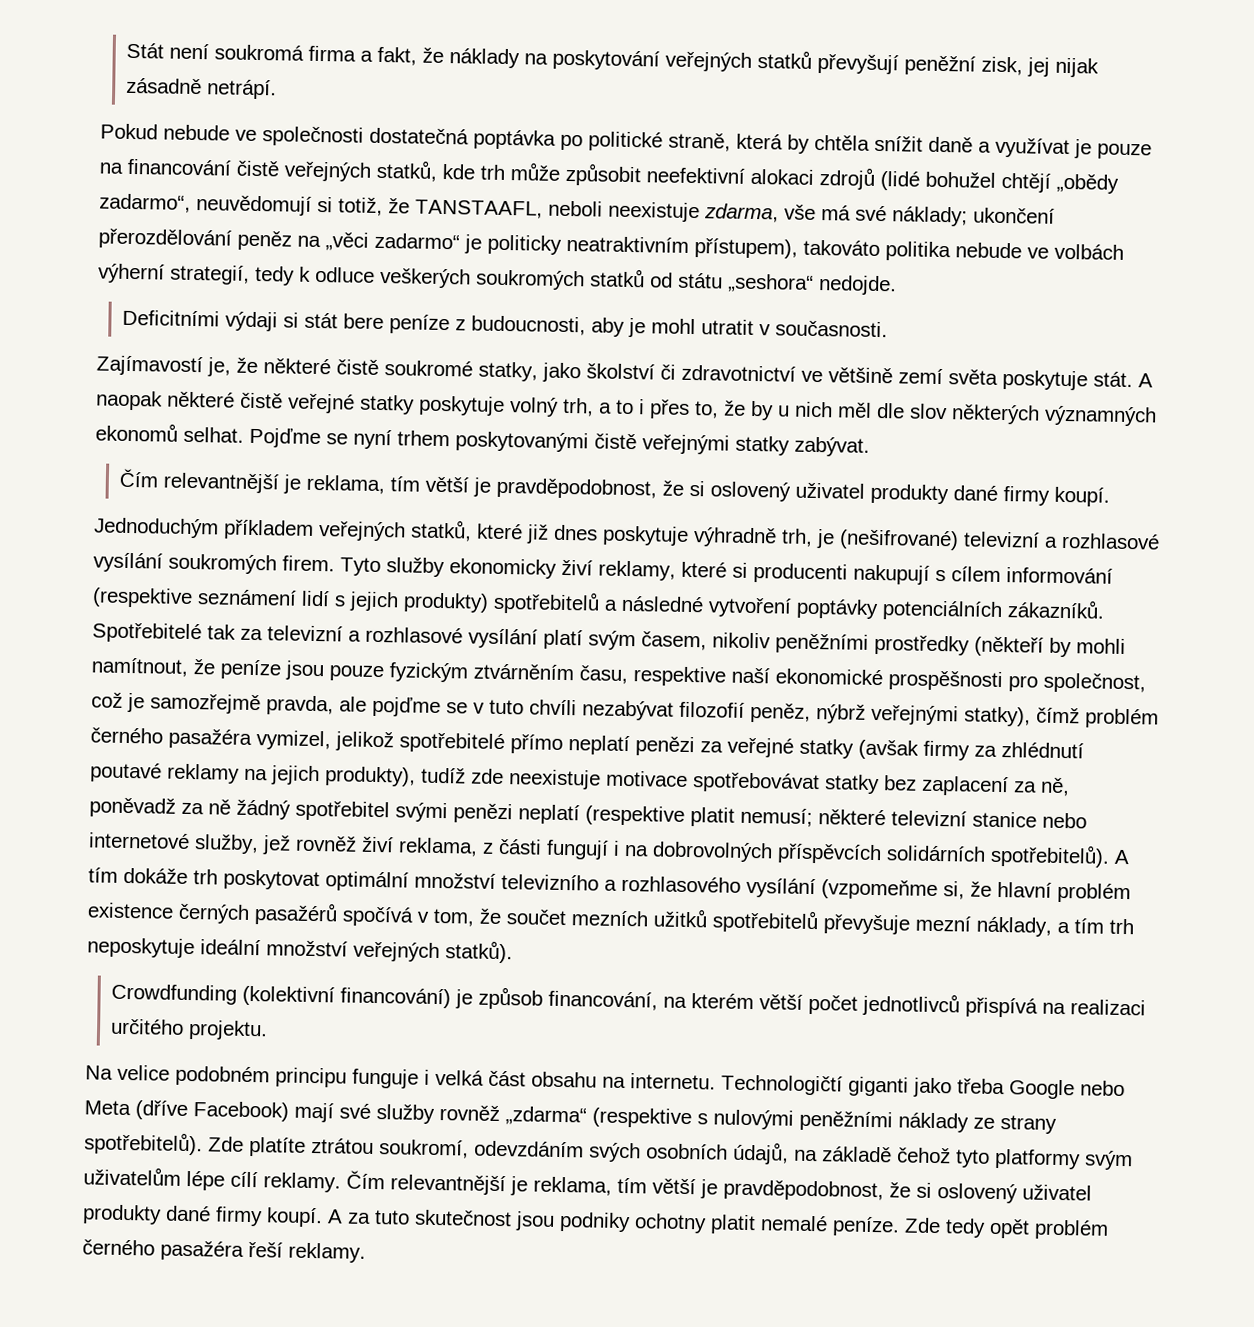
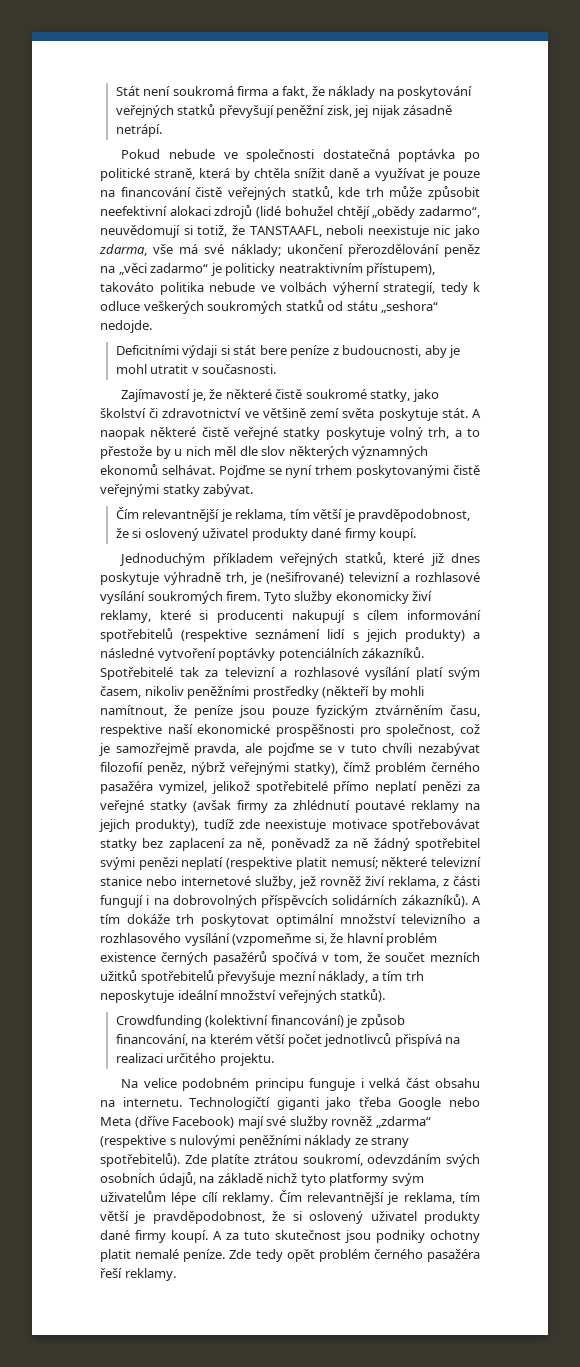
- Pokud nebude ve společnosti dostatečná poptávka po politické straně, která by chtěla snížit daně a využívat je pouze na financování čistě veřejných statků, kde trh může způsobit neefektivní alokaci zdrojů (lidé bohužel chtějí „obědy zadarmo“, neuvědomují si totiž, že TANSTAAFL, neboli neexistuje zdarma, vše má své náklady;
+ Pokud nebude ve společnosti dostatečná poptávka po politické straně, která by chtěla snížit daně a využívat je pouze na financování čistě veřejných statků, kde trh může způsobit neefektivní alokaci zdrojů (lidé bohužel chtějí „obědy zadarmo“, neuvědomují si totiž, že TANSTAAFL, neboli neexistuje nic jako zdarma, vše má své náklady;
- A naopak některé čistě veřejné statky poskytuje volný trh, a to i přes to, že by u nich měl dle slov některých významných ekonomů selhat.
+ A naopak některé čistě veřejné statky poskytuje volný trh, a to přestože by u nich měl dle slov některých významných ekonomů selhávat.
- Tyto služby ekonomicky živí reklamy, které si producenti nakupují s cílem informování (respektive seznámení lidí s jejich produkty) spotřebitelů a následné vytvoření poptávky potenciálních zákazníků.
+ Tyto služby ekonomicky živí reklamy, které si producenti nakupují s cílem informování spotřebitelů (respektive seznámení lidí s jejich produkty) a následné vytvoření poptávky potenciálních zákazníků.
- některé televizní stanice nebo internetové služby, jež rovněž živí reklama, z části fungují i na dobrovolných příspěvcích solidárních spotřebitelů).
+ některé televizní stanice nebo internetové služby, jež rovněž živí reklama, z části fungují i na dobrovolných příspěvcích solidárních zákazníků).
- Zde platíte ztrátou soukromí, odevzdáním svých osobních údajů, na základě čehož tyto platformy svým uživatelům lépe cílí reklamy.
+ Zde platíte ztrátou soukromí, odevzdáním svých osobních údajů, na základě nichž tyto platformy svým uživatelům lépe cílí reklamy.

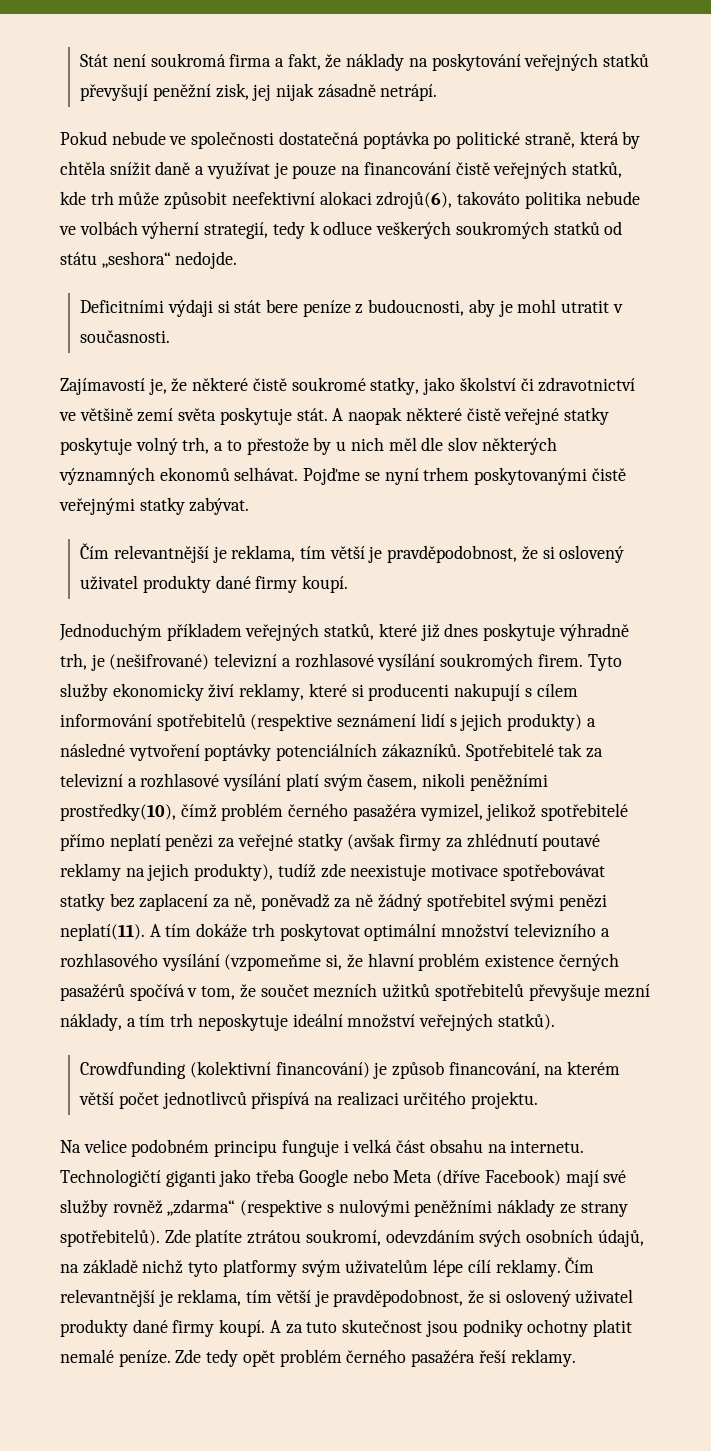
- Pokud nebude ve společnosti dostatečná poptávka po politické straně, která by chtěla snížit daně a využívat je pouze na financování čistě veřejných statků, kde trh může způsobit neefektivní alokaci zdrojů (lidé bohužel chtějí „obědy zadarmo“, neuvědomují si totiž, že TANSTAAFL, neboli neexistuje nic jako zdarma, vše má své náklady; ukončení přerozdělování peněz na „věci zadarmo“ je politicky neatraktivním přístupem), takováto politika nebude ve volbách výherní strategií, tedy k odluce veškerých soukromých statků od státu „seshora“ nedojde.
+ Pokud nebude ve společnosti dostatečná poptávka po politické straně, která by chtěla snížit daně a využívat je pouze na financování čistě veřejných statků, kde trh může způsobit neefektivní alokaci zdrojů(6), takováto politika nebude ve volbách výherní strategií, tedy k odluce veškerých soukromých statků od státu „seshora“ nedojde.
- Spotřebitelé tak za televizní a rozhlasové vysílání platí svým časem, nikoliv peněžními prostředky (někteří by mohli namítnout, že peníze jsou pouze fyzickým ztvárněním času, respektive naší ekonomické prospěšnosti pro společnost, což je samozřejmě pravda, ale pojďme se v tuto chvíli nezabývat filozofií peněz, nýbrž veřejnými statky), čímž problém černého pasažéra vymizel, jelikož spotřebitelé přímo neplatí penězi za veřejné statky (avšak firmy za zhlédnutí poutavé reklamy na jejich produkty), tudíž zde neexistuje motivace spotřebovávat statky bez zaplacení za ně, poněvadž za ně žádný spotřebitel svými penězi neplatí (respektive platit nemusí; některé televizní stanice nebo internetové služby, jež rovněž živí reklama, z části fungují i na dobrovolných příspěvcích solidárních zákazníků).
+ Spotřebitelé tak za televizní a rozhlasové vysílání platí svým časem, nikoli peněžními prostředky(10), čímž problém černého pasažéra vymizel, jelikož spotřebitelé přímo neplatí penězi za veřejné statky (avšak firmy za zhlédnutí poutavé reklamy na jejich produkty), tudíž zde neexistuje motivace spotřebovávat statky bez zaplacení za ně, poněvadž za ně žádný spotřebitel svými penězi neplatí(11).

